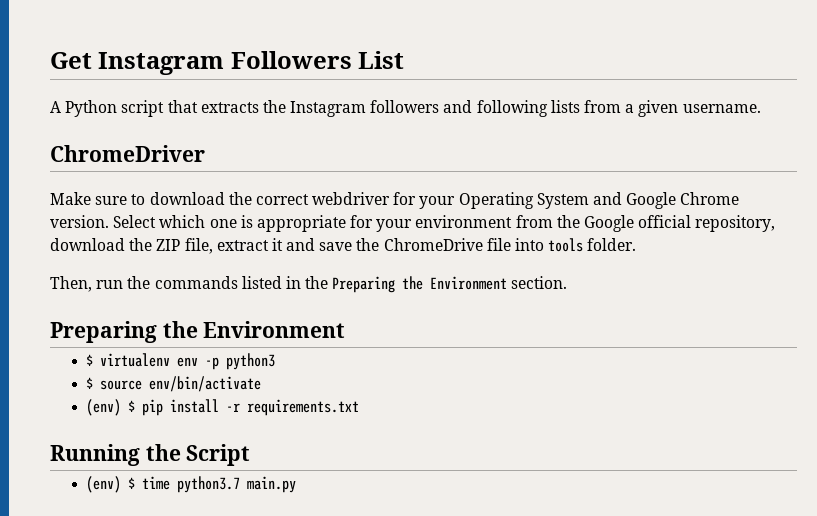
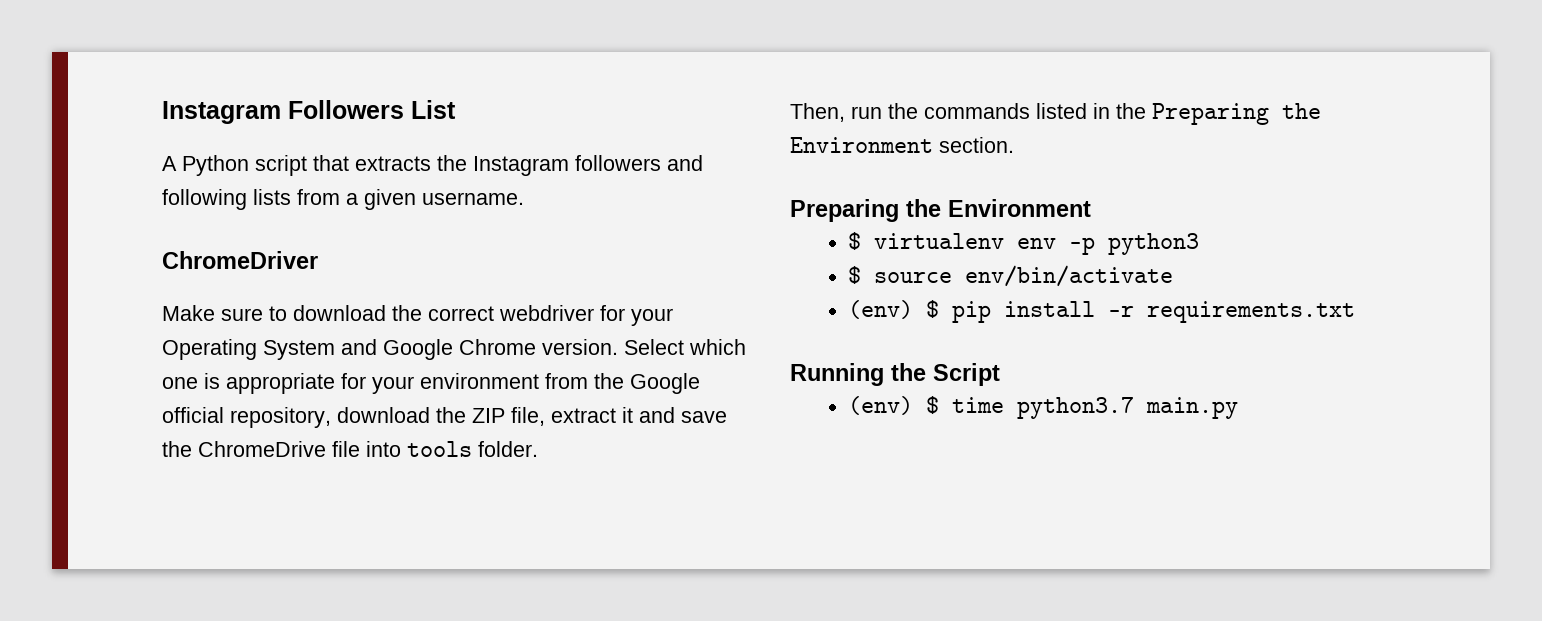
- Get Instagram Followers List
+ Instagram Followers List

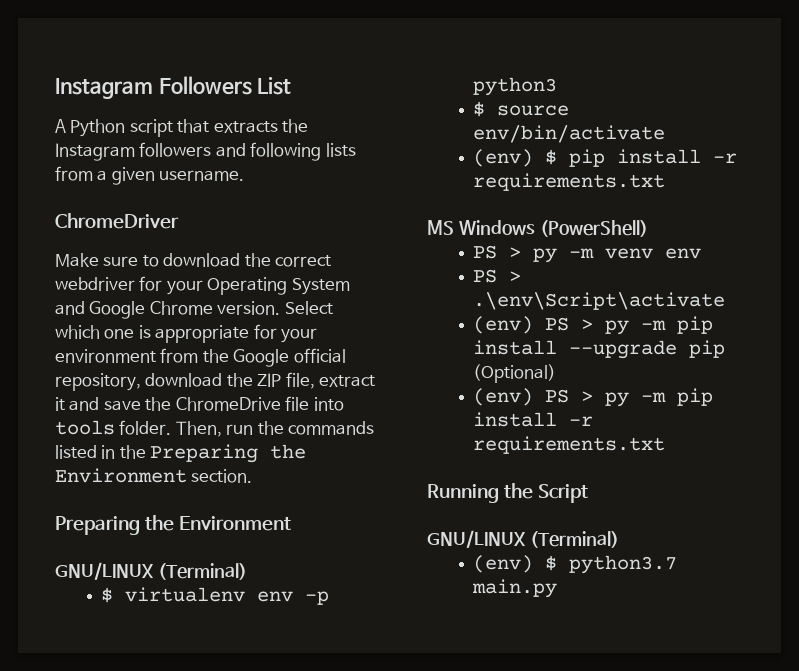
- Select which one is appropriate for your environment from the Google official repository, download the ZIP file, extract it and save the ChromeDrive file into tools folder.
- Then, run the commands listed in the Preparing the Environment section.
+ Select which one is appropriate for your environment from the Google official repository, download the ZIP file, extract it and save the ChromeDrive file into tools folder. Then, run the commands listed in the Preparing the Environment section.
  Preparing the Environment
+ GNU/LINUX (Terminal)
+ MS Windows (PowerShell)
+ PS > py -m venv env
+ PS > .\env\Script\activate
+ (env) PS > py -m pip install --upgrade pip (Optional)
+ (env) PS > py -m pip install -r requirements.txt
  Running the Script
- (env) $ time python3.7 main.py
+ GNU/LINUX (Terminal)
+ (env) $ python3.7 main.py

